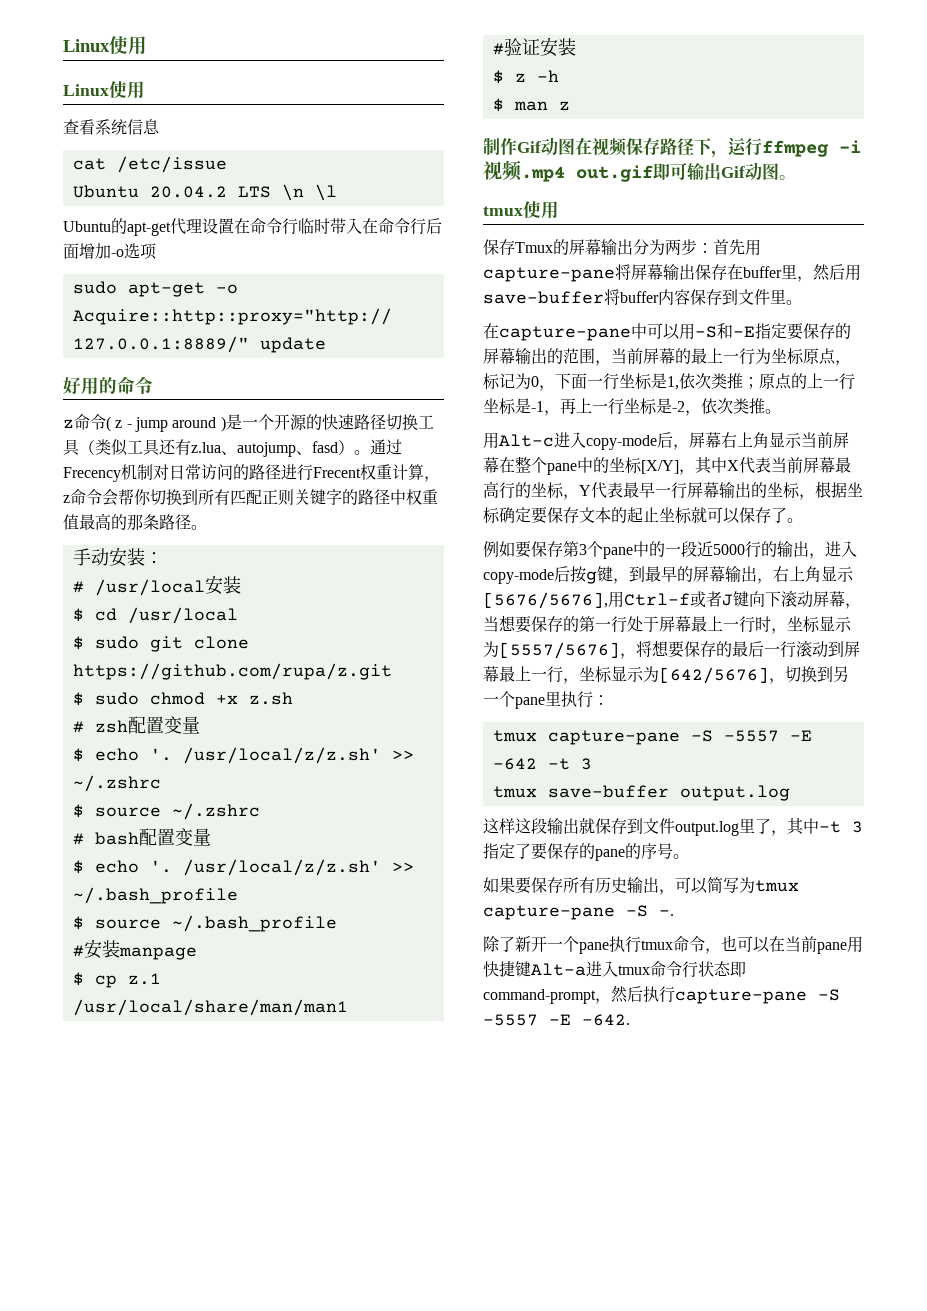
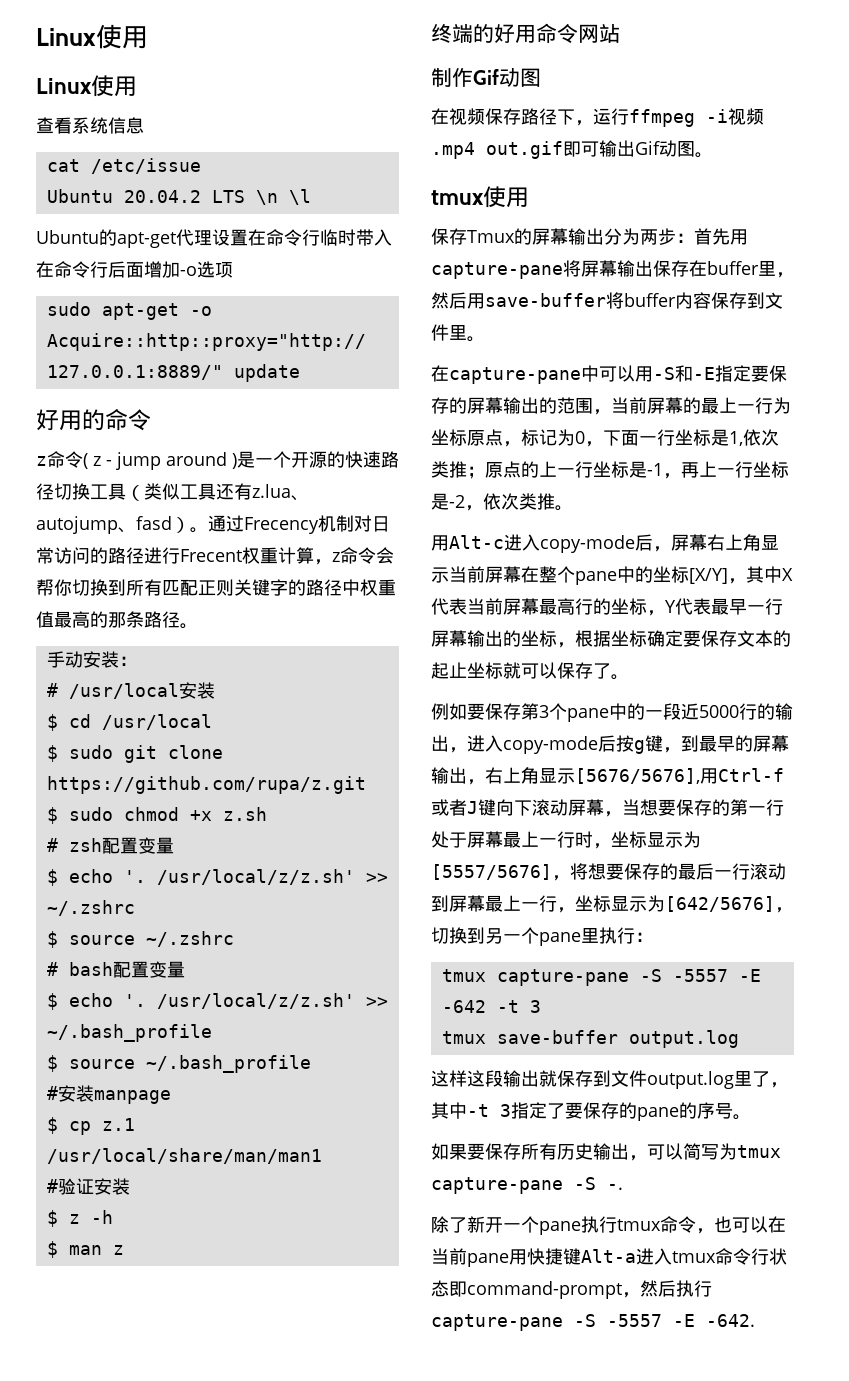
+ 终端的好用命令网站
- 制作Gif动图在视频保存路径下，运行ffmpeg -i视频.mp4 out.gif即可输出Gif动图。
+ 制作Gif动图
+ 在视频保存路径下，运行ffmpeg -i视频.mp4 out.gif即可输出Gif动图。

